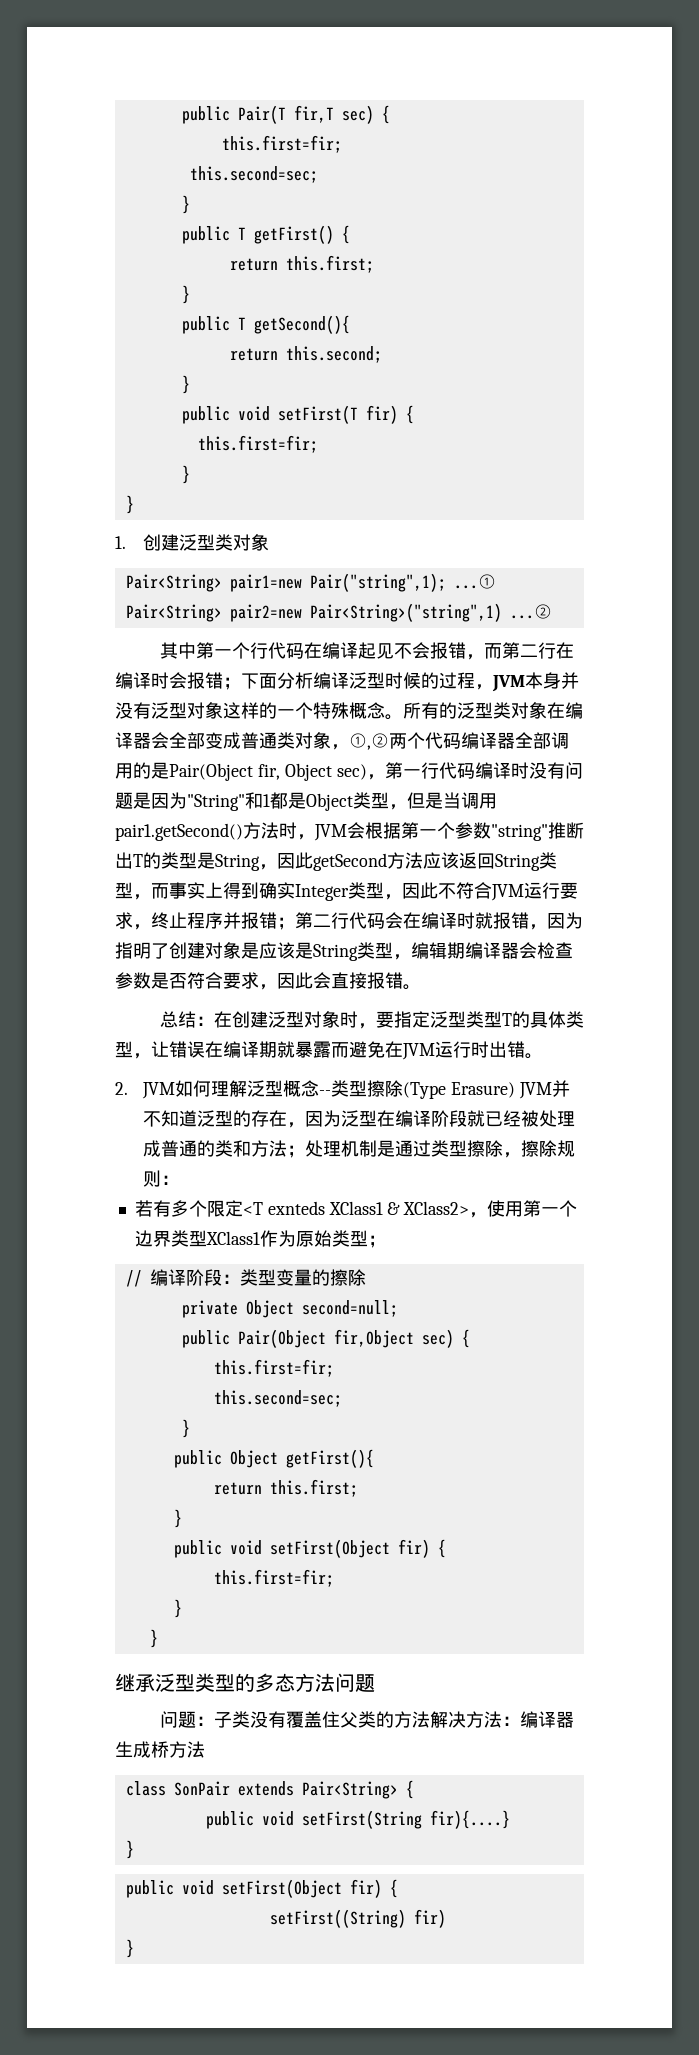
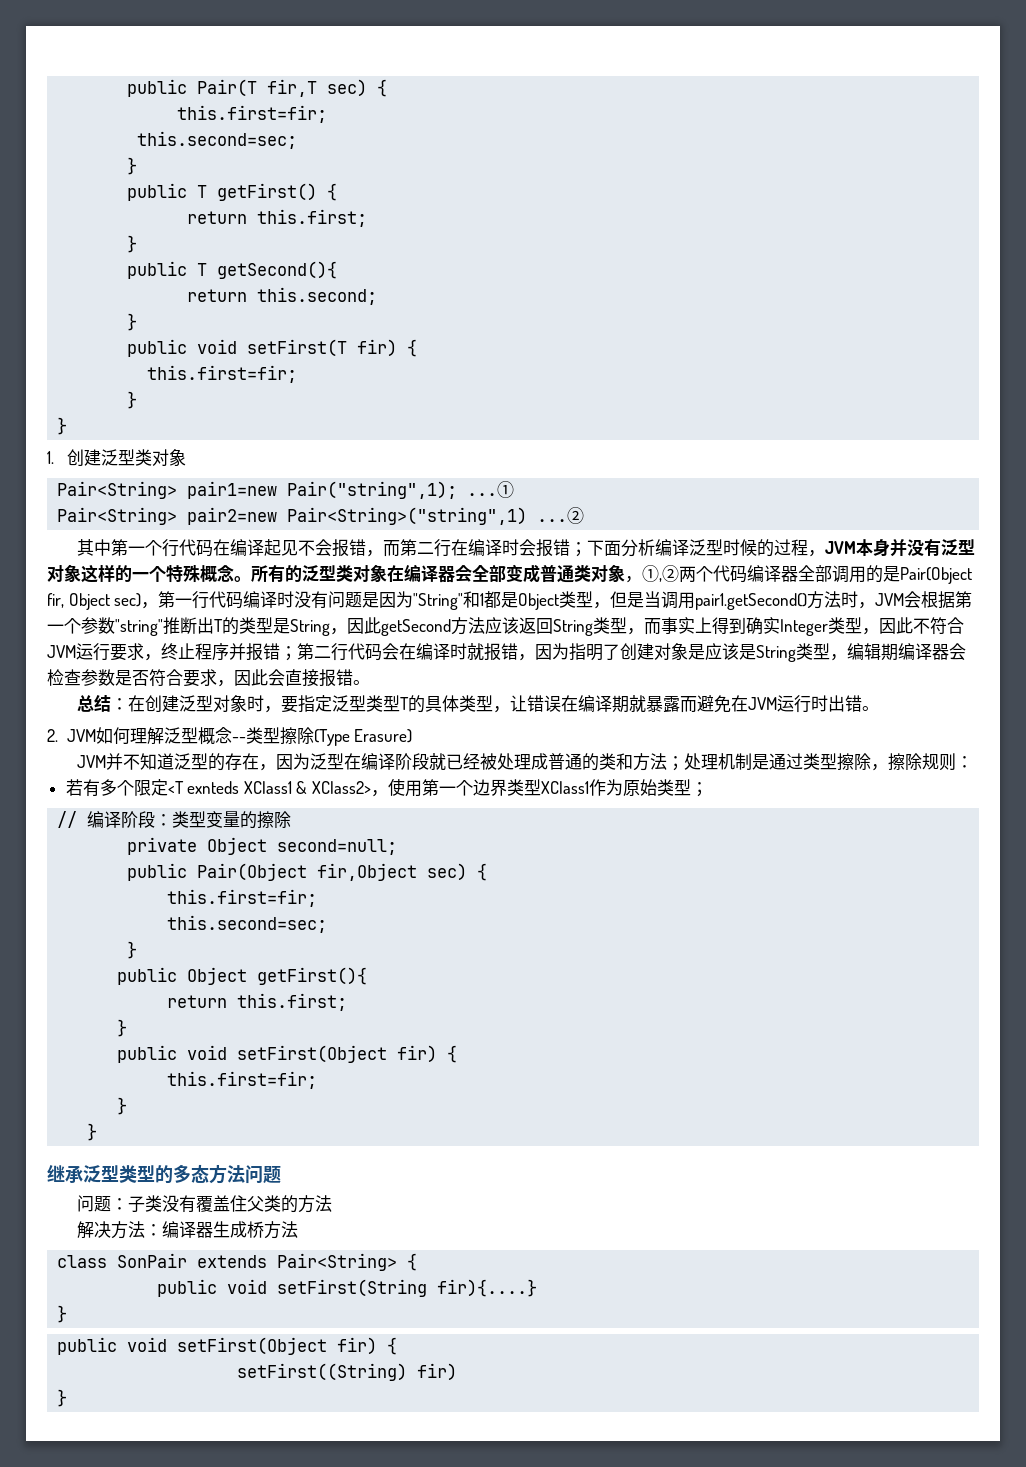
- 2. JVM如何理解泛型概念--类型擦除(Type Erasure) JVM并不知道泛型的存在，因为泛型在编译阶段就已经被处理成普通的类和方法；处理机制是通过类型擦除，擦除规则：
+ 2. JVM如何理解泛型概念--类型擦除(Type Erasure)
+ JVM并不知道泛型的存在，因为泛型在编译阶段就已经被处理成普通的类和方法；处理机制是通过类型擦除，擦除规则：
- 问题：子类没有覆盖住父类的方法解决方法：编译器生成桥方法
+ 问题：子类没有覆盖住父类的方法
+ 解决方法：编译器生成桥方法

